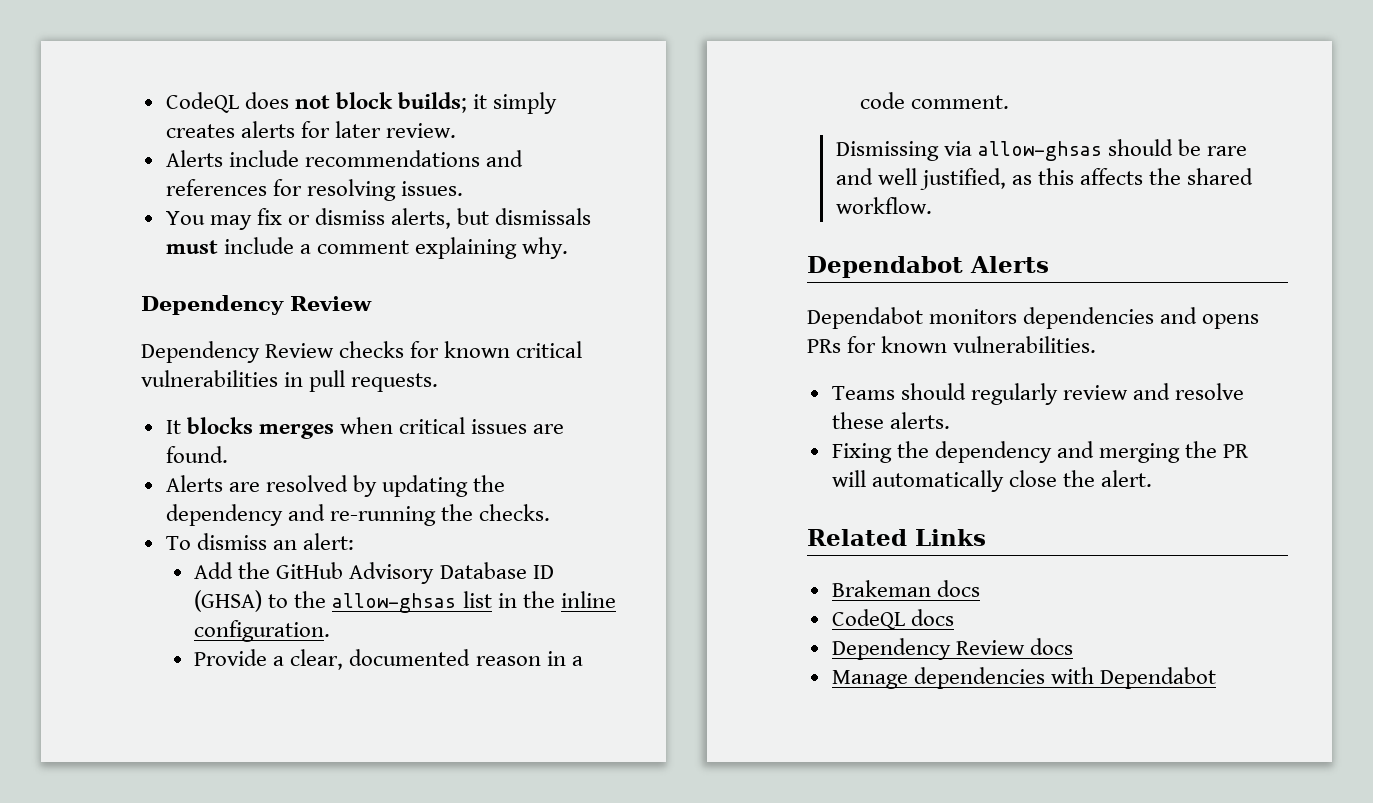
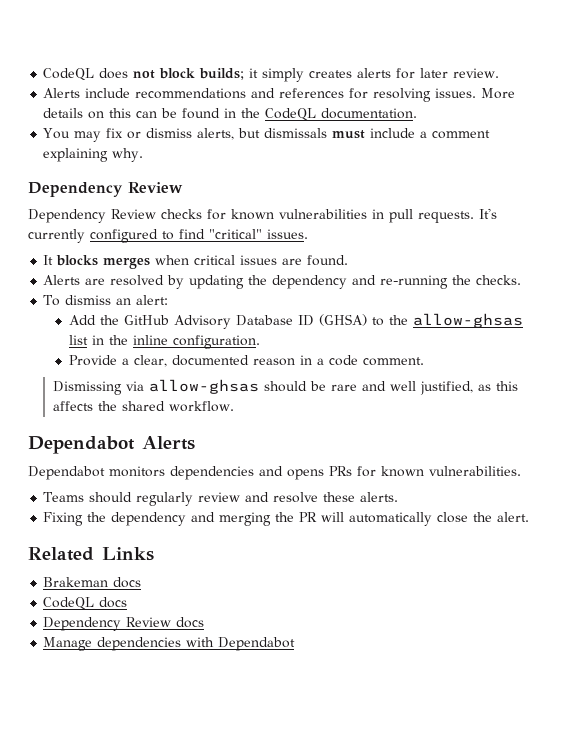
+ More details on this can be found in the CodeQL documentation.
- Dependency Review checks for known critical vulnerabilities in pull requests.
+ Dependency Review checks for known vulnerabilities in pull requests. It's currently configured to find "critical" issues.

